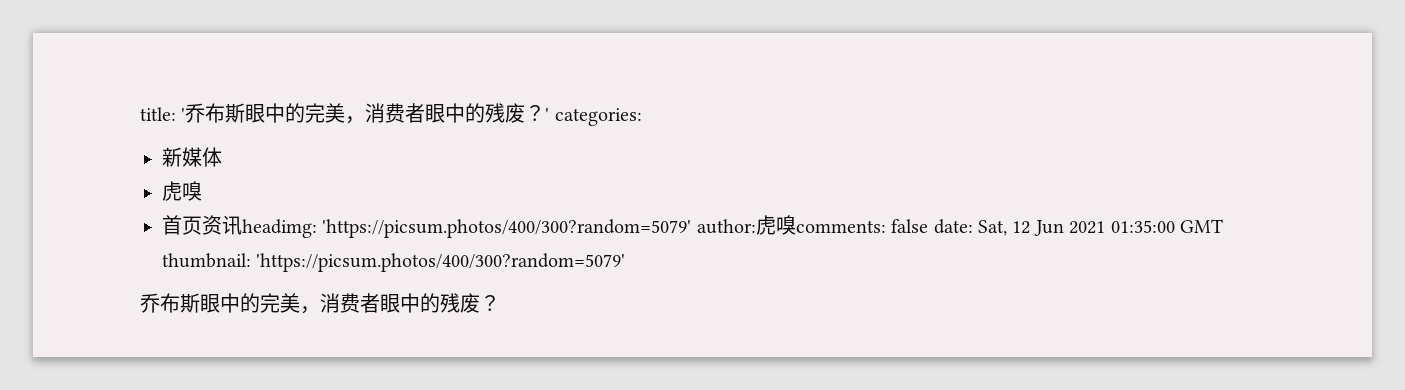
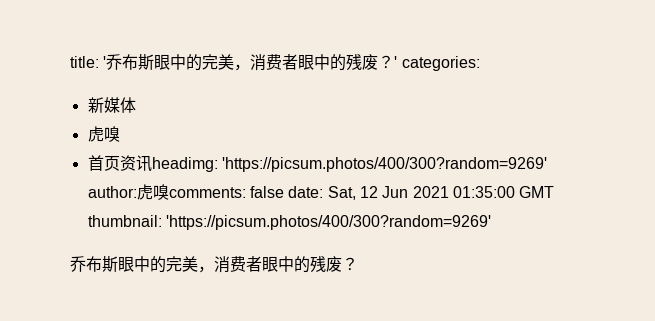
- 首页资讯headimg: 'https://picsum.photos/400/300?random=5079' author:虎嗅comments: false date: Sat, 12 Jun 2021 01:35:00 GMT thumbnail: 'https://picsum.photos/400/300?random=5079'
+ 首页资讯headimg: 'https://picsum.photos/400/300?random=9269' author:虎嗅comments: false date: Sat, 12 Jun 2021 01:35:00 GMT thumbnail: 'https://picsum.photos/400/300?random=9269'

